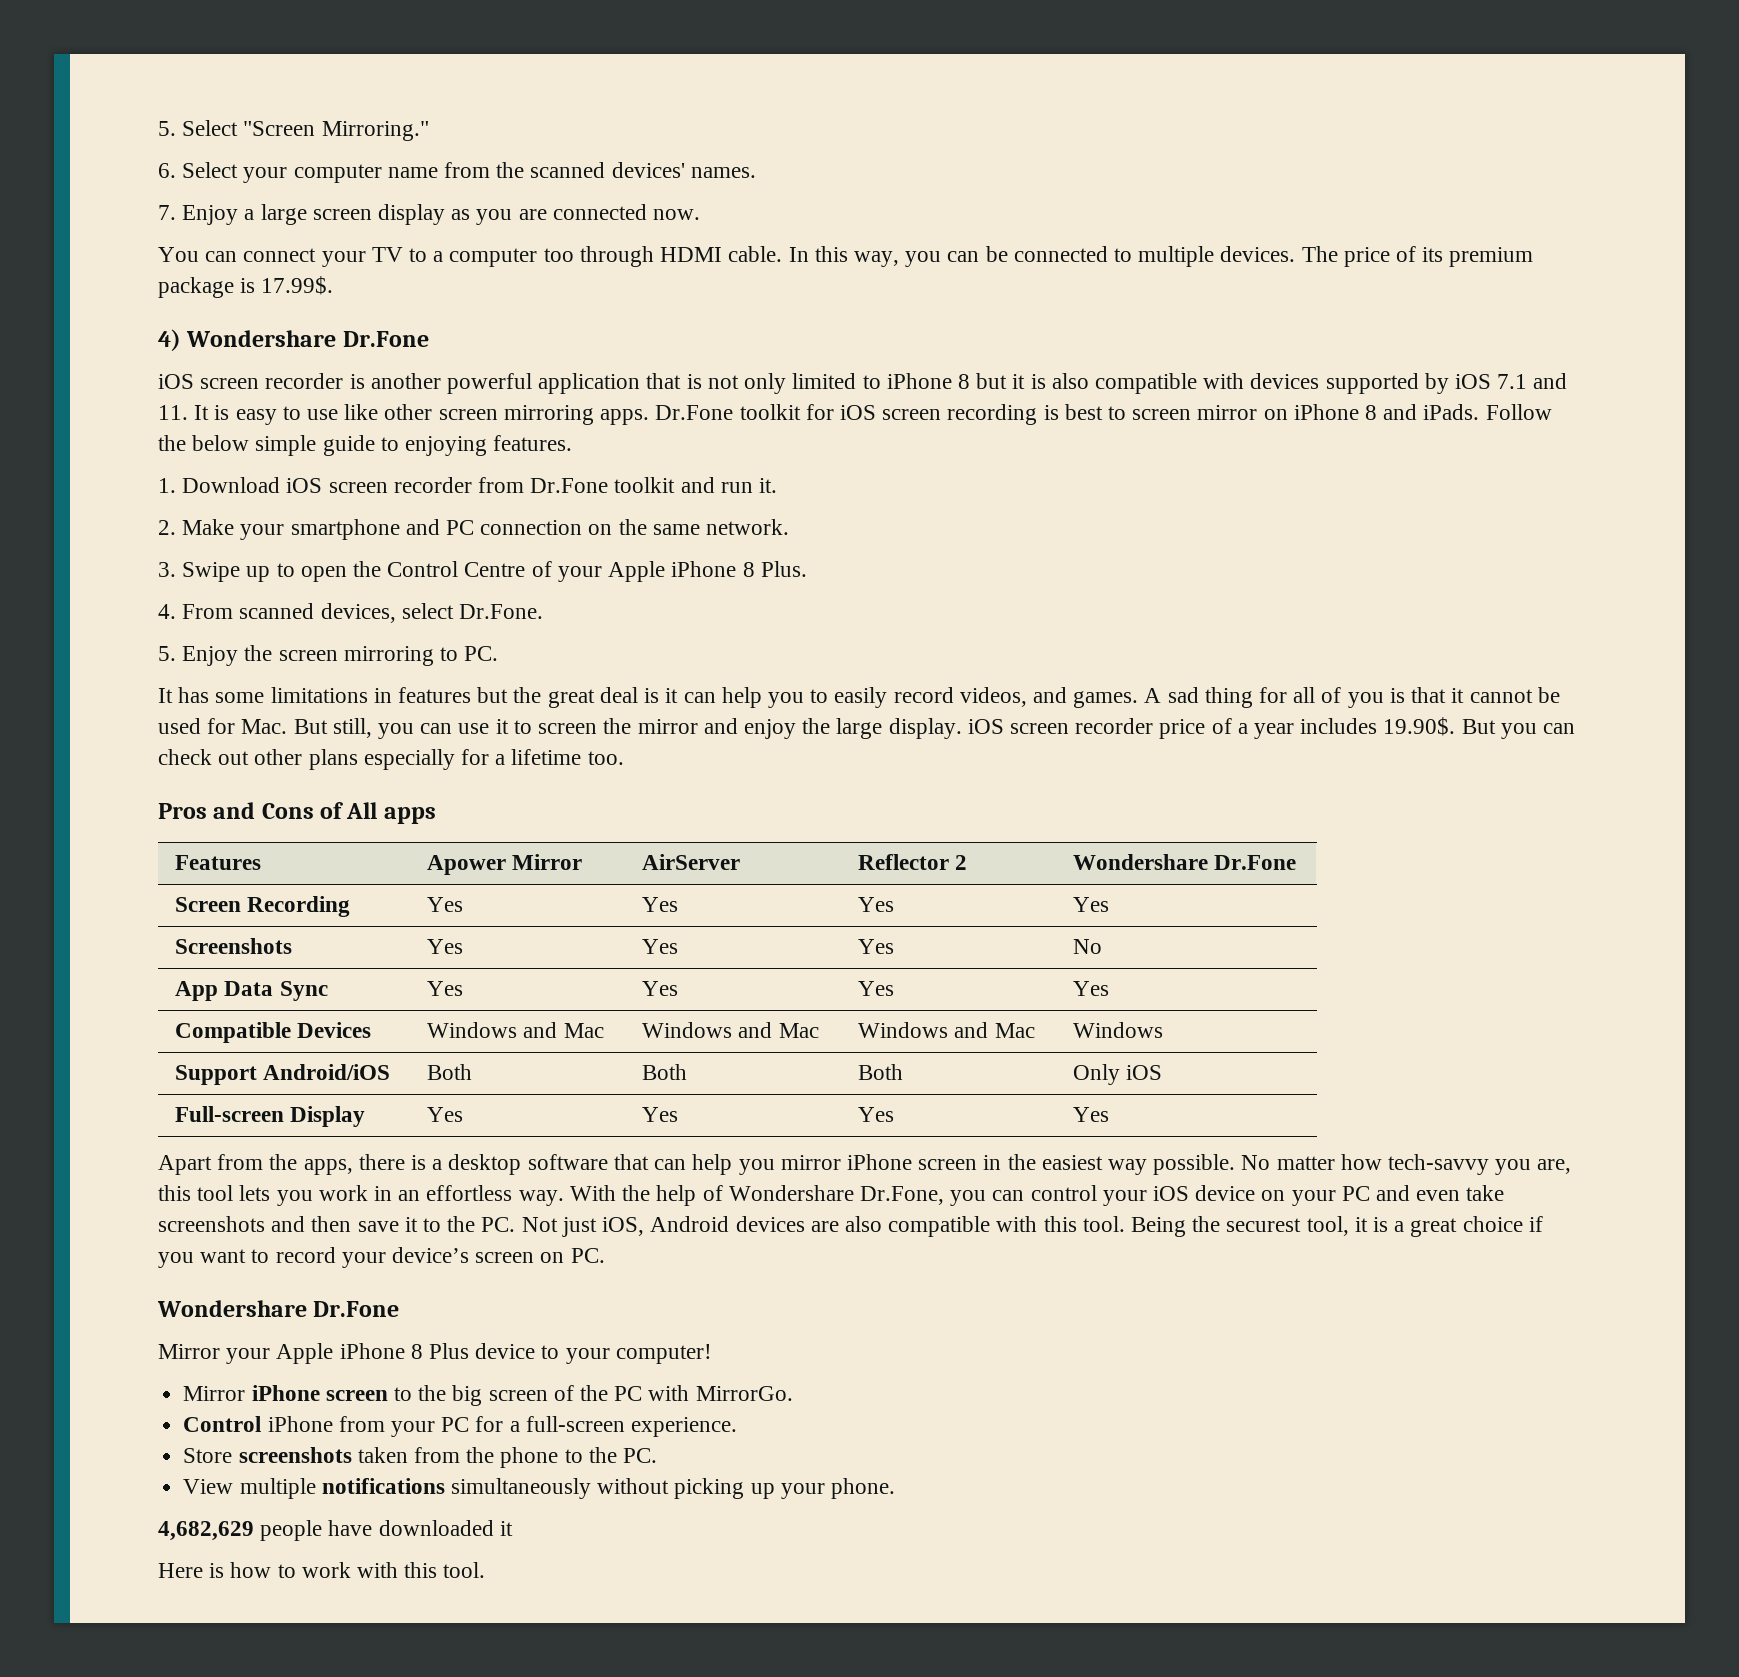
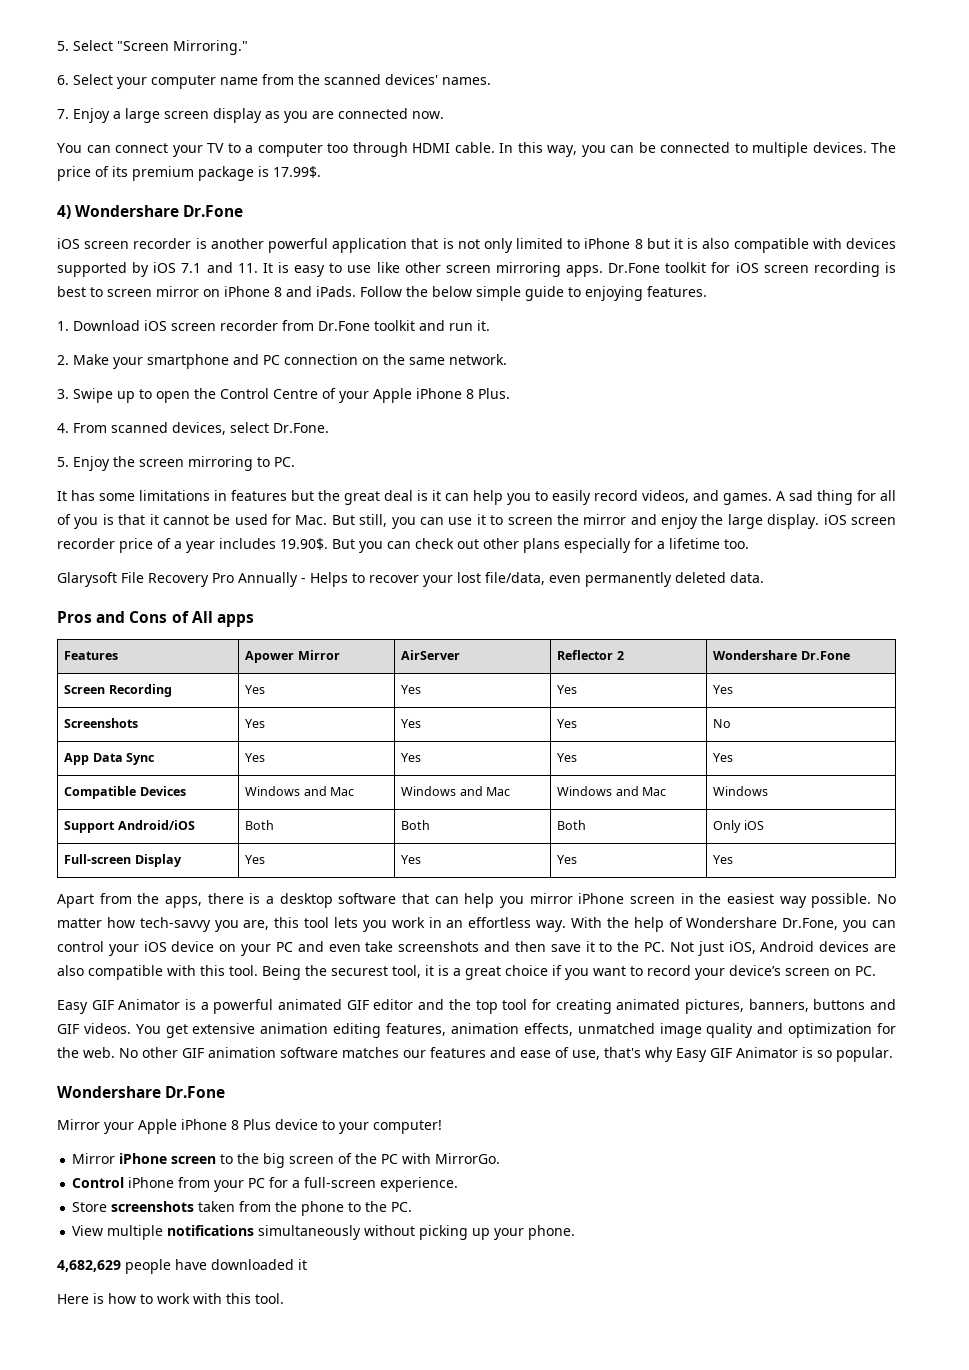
+ Glarysoft File Recovery Pro Annually - Helps to recover your lost file/data, even permanently deleted data.
+ Easy GIF Animator is a powerful animated GIF editor and the top tool for creating animated pictures, banners, buttons and GIF videos. You get extensive animation editing features, animation effects, unmatched image quality and optimization for the web. No other GIF animation software matches our features and ease of use, that's why Easy GIF Animator is so popular.

